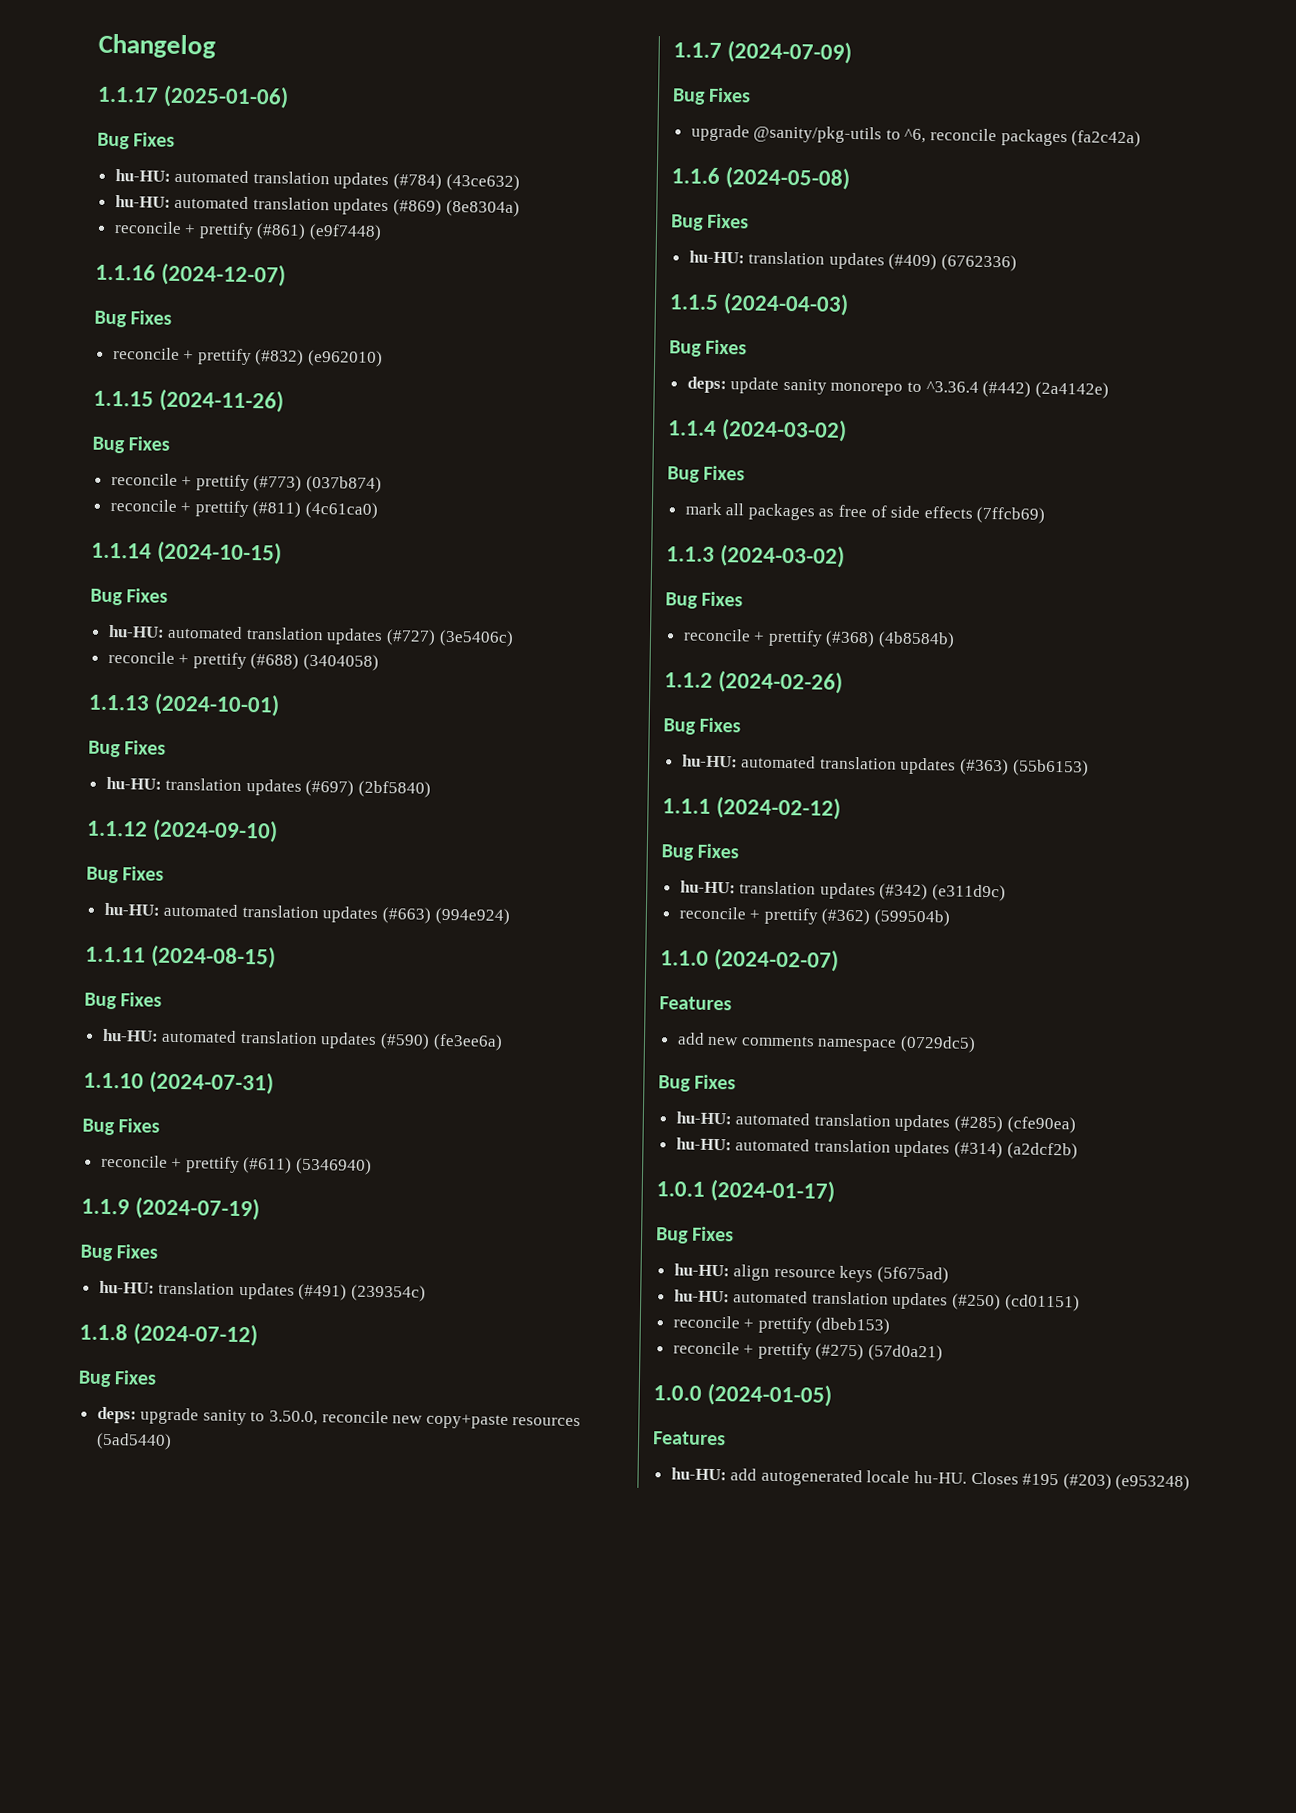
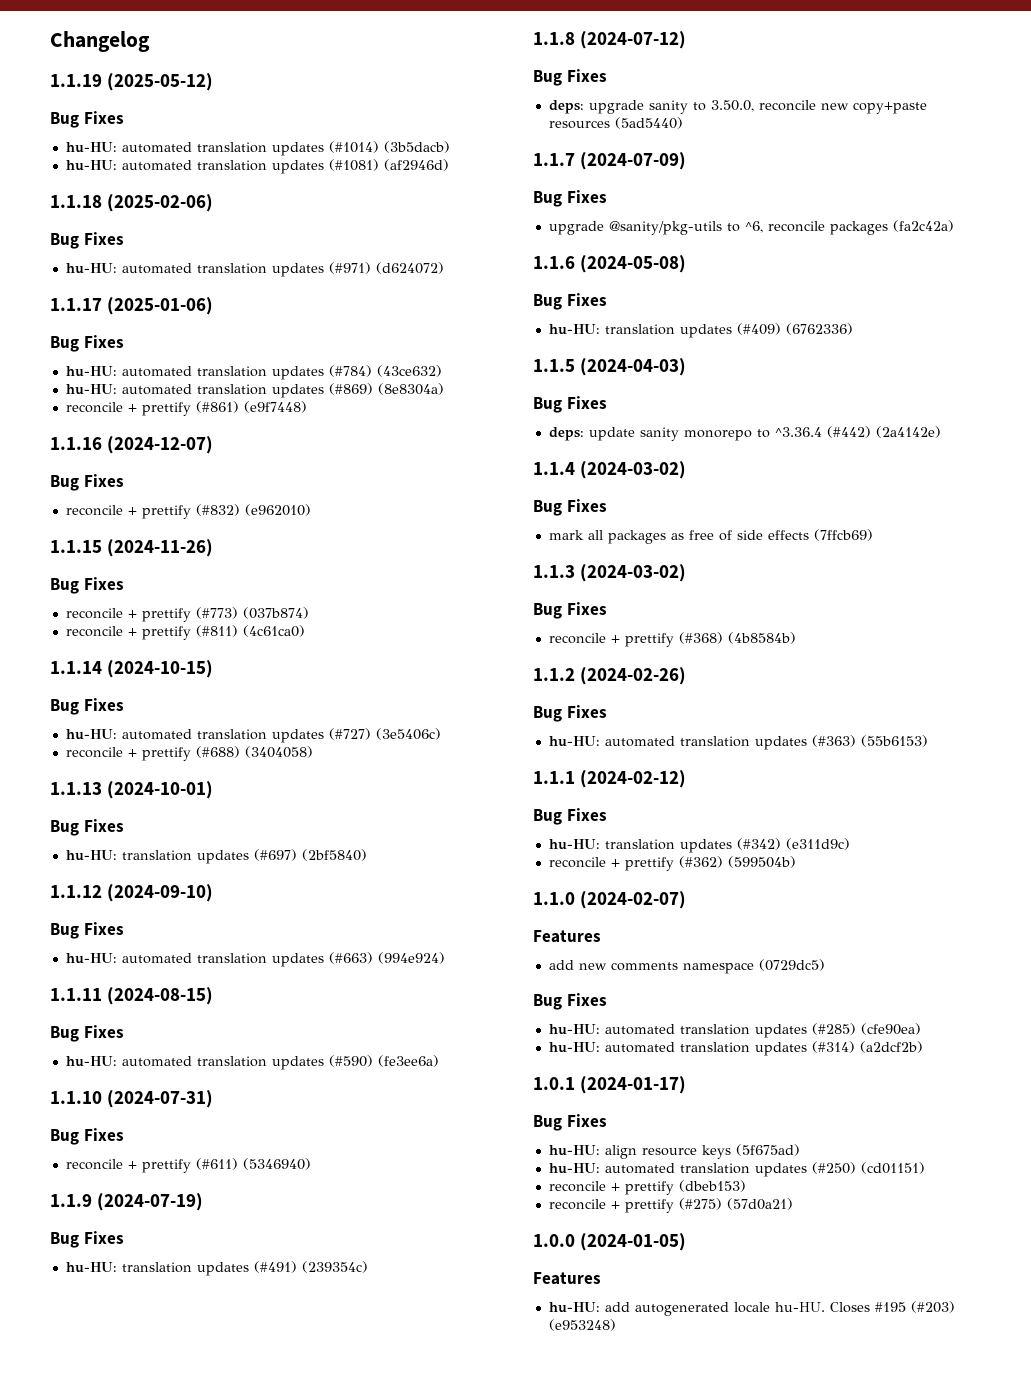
+ 1.1.19 (2025-05-12)
+ Bug Fixes
+ hu-HU: automated translation updates (#1014) (3b5dacb)
+ hu-HU: automated translation updates (#1081) (af2946d)
+ 1.1.18 (2025-02-06)
+ Bug Fixes
+ hu-HU: automated translation updates (#971) (d624072)

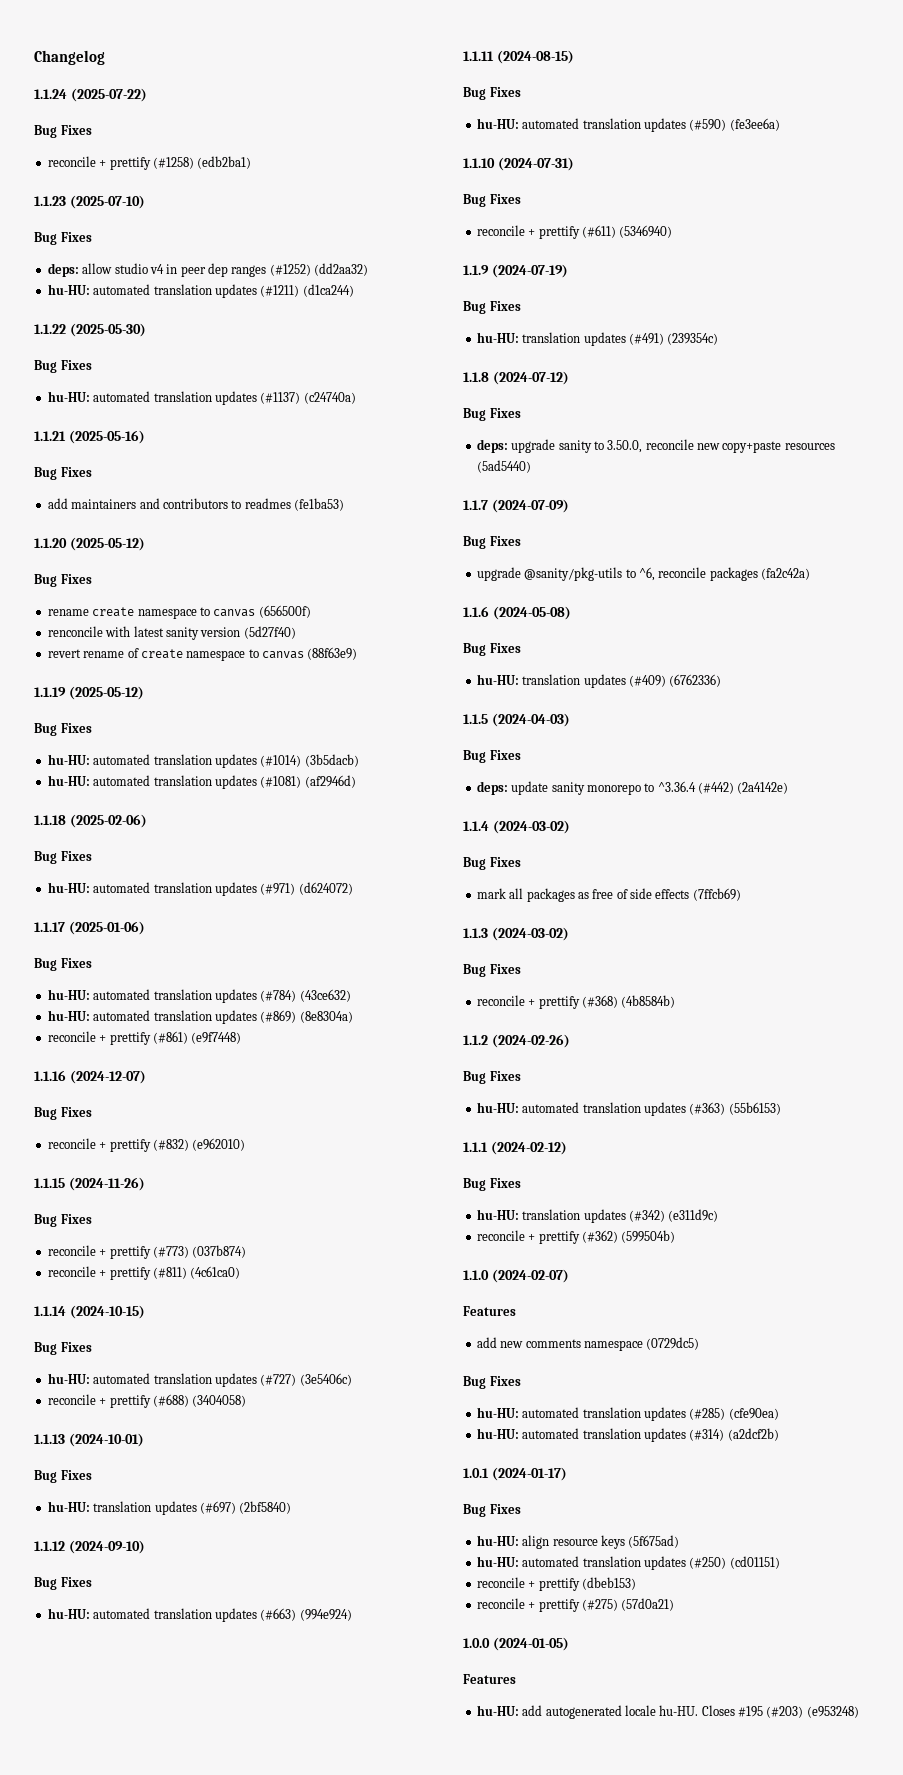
+ 1.1.24 (2025-07-22)
+ Bug Fixes
+ reconcile + prettify (#1258) (edb2ba1)
+ 1.1.23 (2025-07-10)
+ Bug Fixes
+ deps: allow studio v4 in peer dep ranges (#1252) (dd2aa32)
+ hu-HU: automated translation updates (#1211) (d1ca244)
+ 1.1.22 (2025-05-30)
+ Bug Fixes
+ hu-HU: automated translation updates (#1137) (c24740a)
+ 1.1.21 (2025-05-16)
+ Bug Fixes
+ add maintainers and contributors to readmes (fe1ba53)
+ 1.1.20 (2025-05-12)
+ Bug Fixes
+ rename create namespace to canvas (656500f)
+ renconcile with latest sanity version (5d27f40)
+ revert rename of create namespace to canvas (88f63e9)

